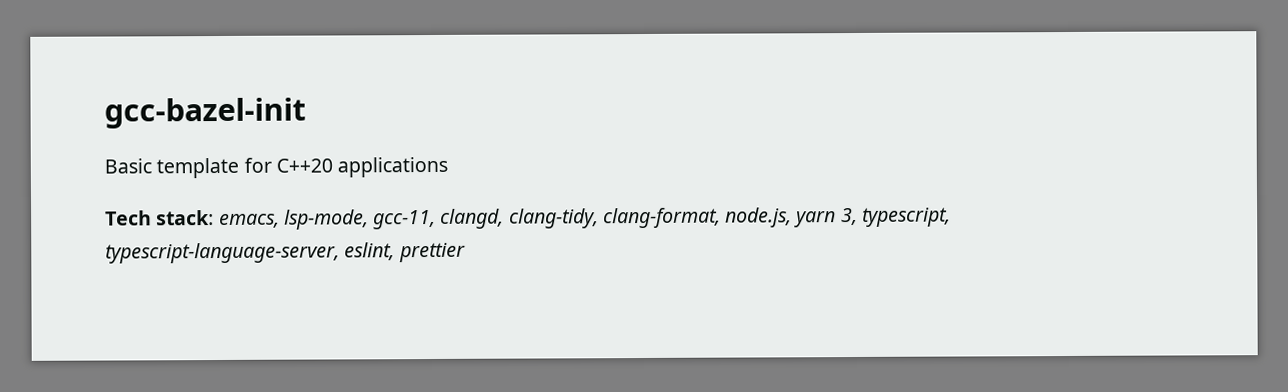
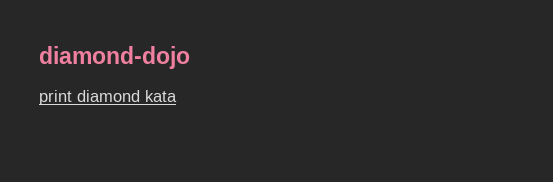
- gcc-bazel-init
- Basic template for C++20 applications
- Tech stack: emacs, lsp-mode, gcc-11, clangd, clang-tidy, clang-format, node.js, yarn 3, typescript, typescript-language-server, eslint, prettier
+ diamond-dojo
+ print diamond kata

